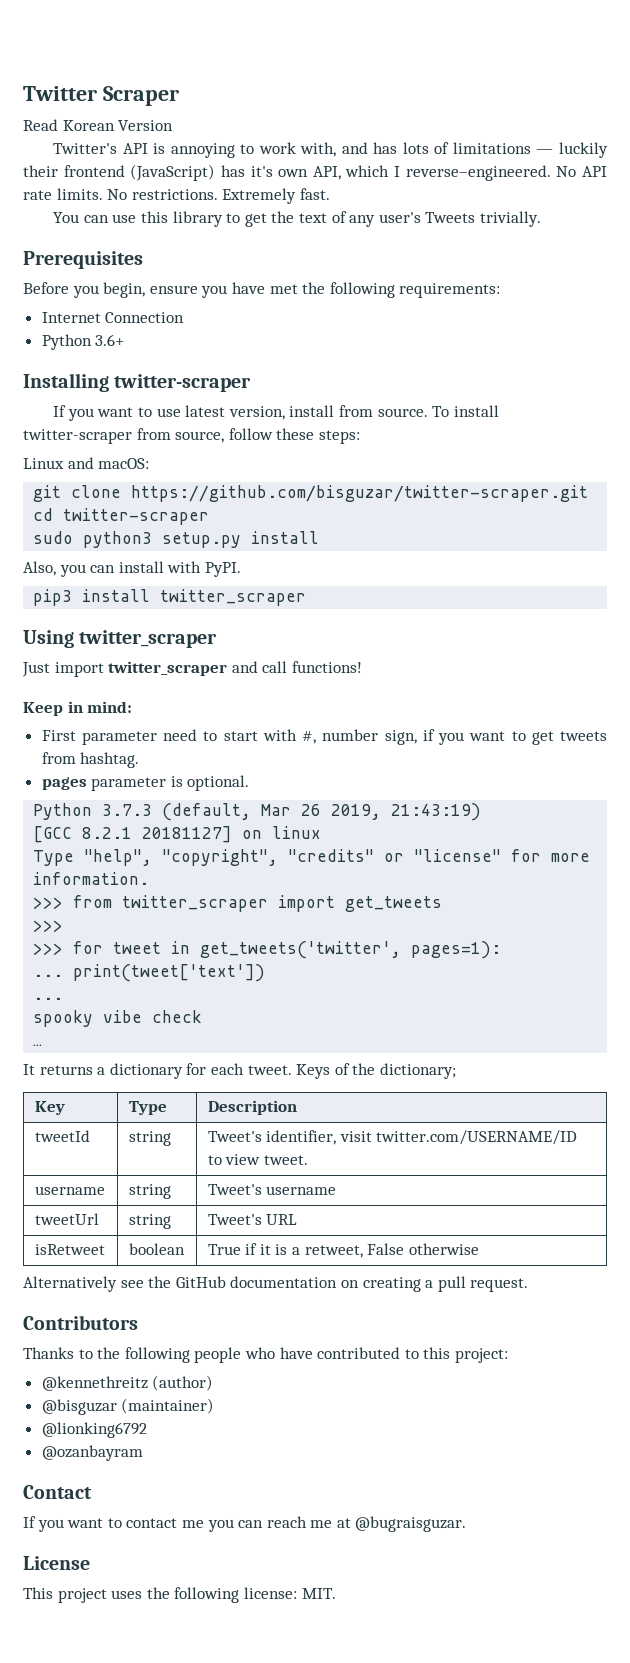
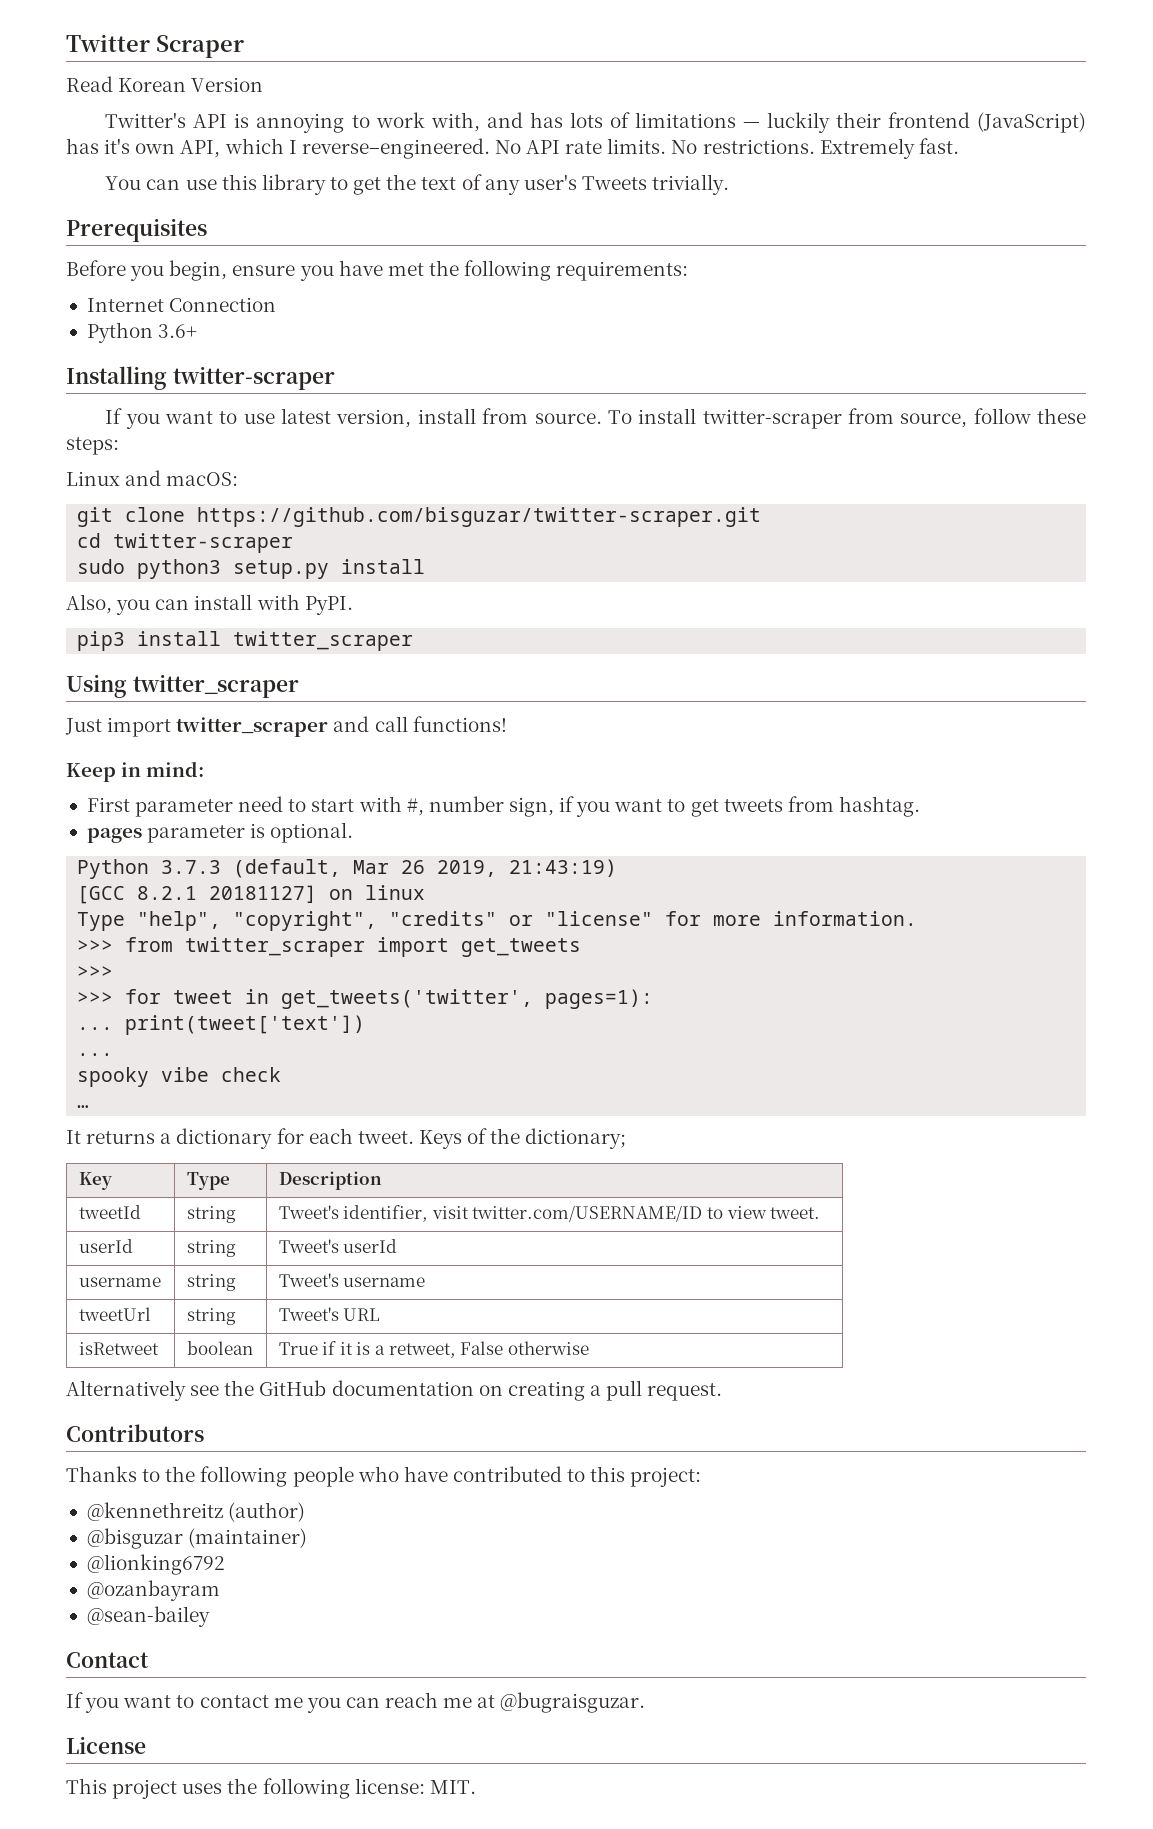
+ userId | string | Tweet's userId
+ @sean-bailey

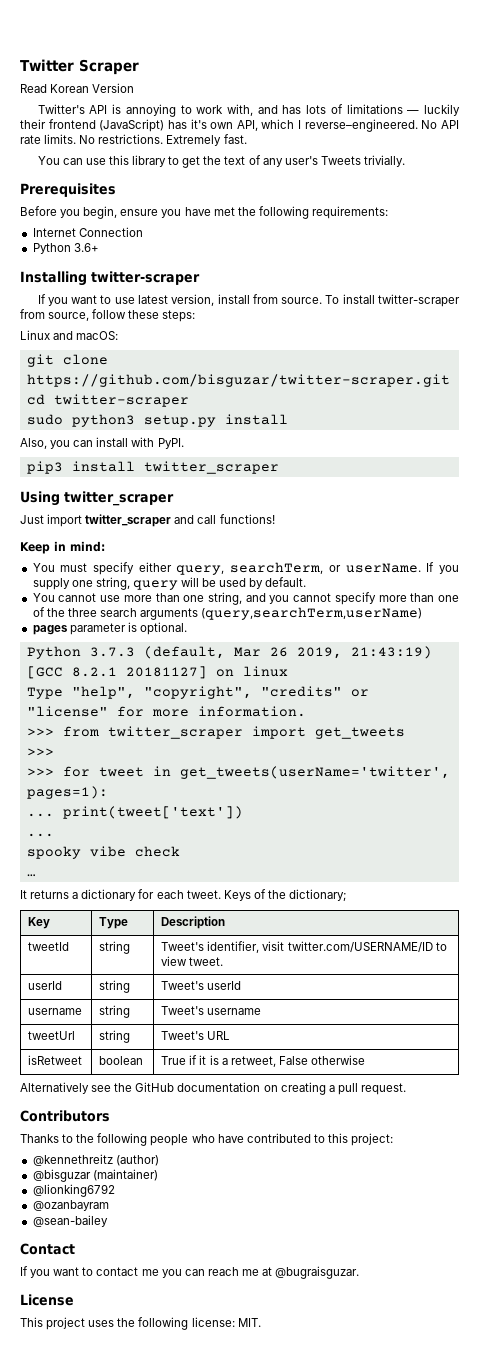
- First parameter need to start with #, number sign, if you want to get tweets from hashtag.
+ You must specify either query, searchTerm, or userName. If you supply one string, query will be used by default.
+ You cannot use more than one string, and you cannot specify more than one of the three search arguments (query,searchTerm,userName)
- >>> for tweet in get_tweets('twitter', pages=1):
+ >>> for tweet in get_tweets(userName='twitter', pages=1):

